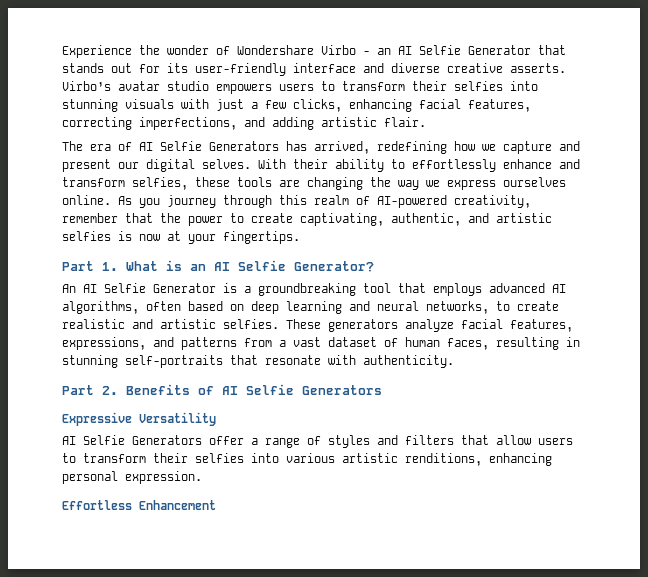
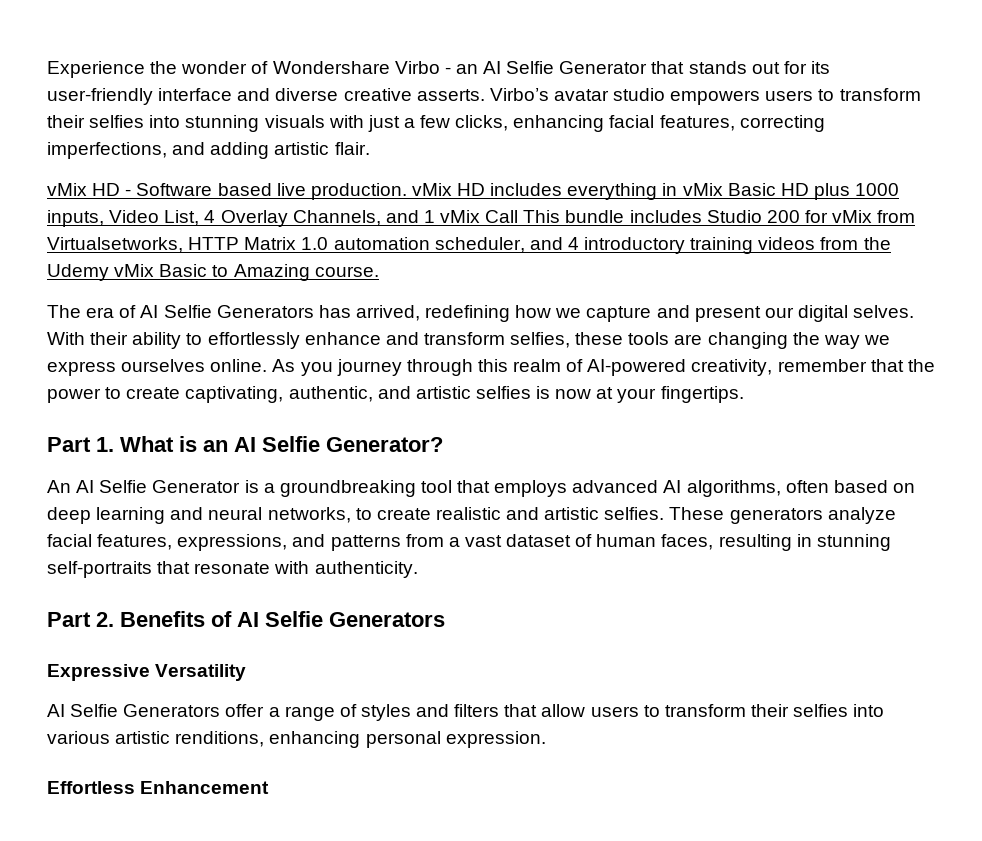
+ vMix HD - Software based live production. vMix HD includes everything in vMix Basic HD plus 1000 inputs, Video List, 4 Overlay Channels, and 1 vMix Call This bundle includes Studio 200 for vMix from Virtualsetworks, HTTP Matrix 1.0 automation scheduler, and 4 introductory training videos from the Udemy vMix Basic to Amazing course.

